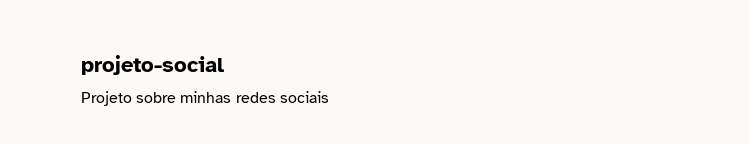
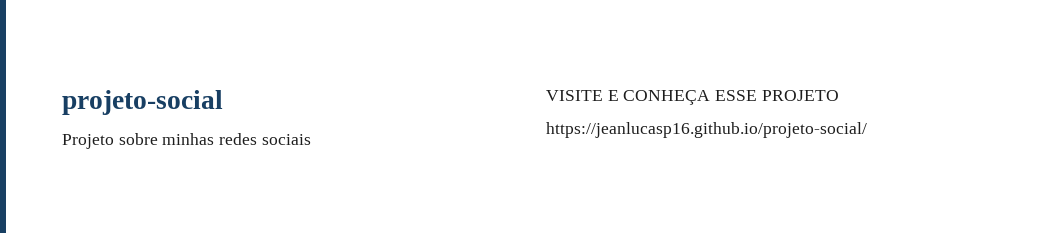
+ VISITE E CONHEÇA ESSE PROJETO
+ https://jeanlucasp16.github.io/projeto-social/

